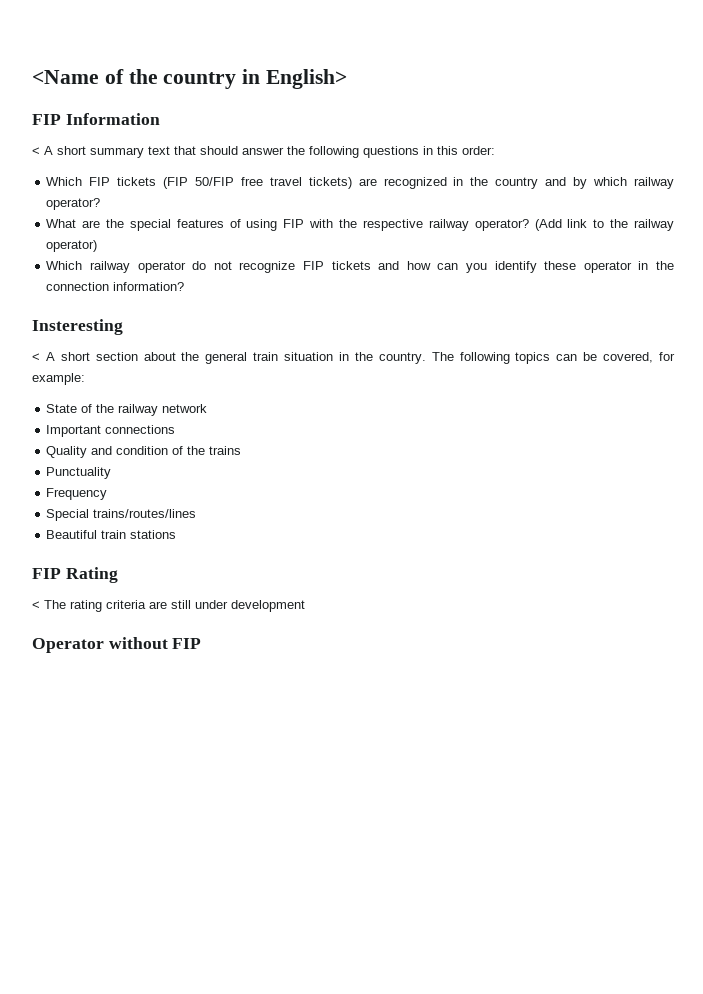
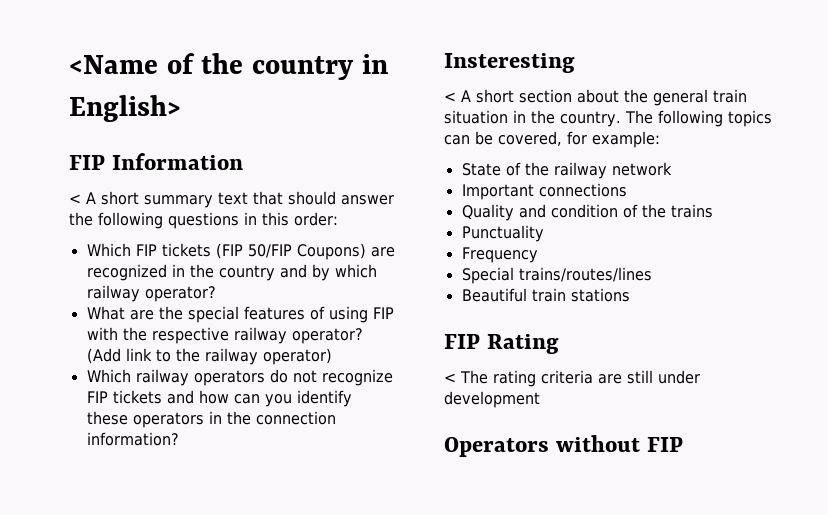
- Which FIP tickets (FIP 50/FIP free travel tickets) are recognized in the country and by which railway operator?
+ Which FIP tickets (FIP 50/FIP Coupons) are recognized in the country and by which railway operator?
- Which railway operator do not recognize FIP tickets and how can you identify these operator in the connection information?
+ Which railway operators do not recognize FIP tickets and how can you identify these operators in the connection information?
- Operator without FIP
+ Operators without FIP

